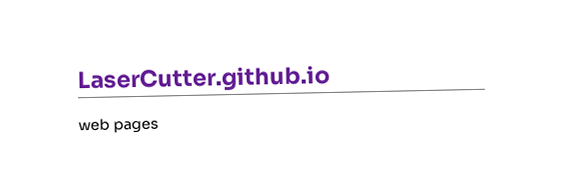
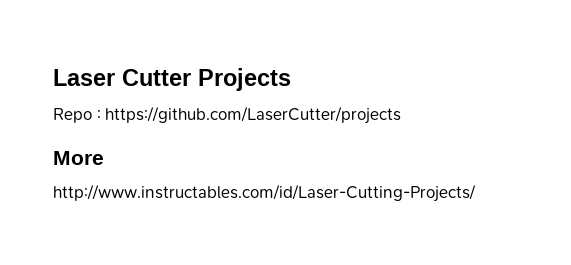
- LaserCutter.github.io
- web pages
+ Laser Cutter Projects
+ Repo : https://github.com/LaserCutter/projects
+ More
+ http://www.instructables.com/id/Laser-Cutting-Projects/

